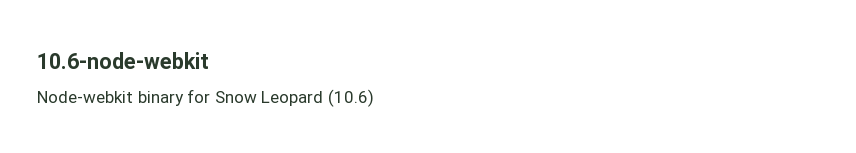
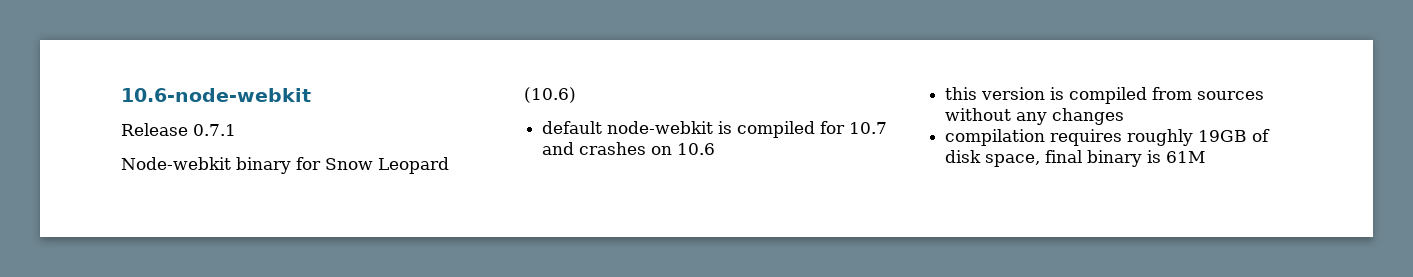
+ Release 0.7.1
+ default node-webkit is compiled for 10.7 and crashes on 10.6
+ this version is compiled from sources without any changes
+ compilation requires roughly 19GB of disk space, final binary is 61M

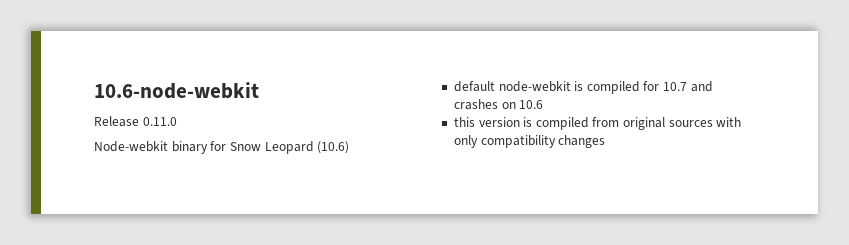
- Release 0.7.1
+ Release 0.11.0
- this version is compiled from sources without any changes
- compilation requires roughly 19GB of disk space, final binary is 61M
+ this version is compiled from original sources with only compatibility changes

